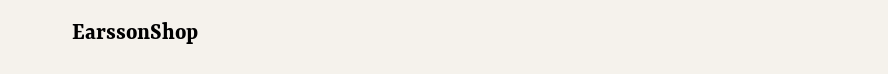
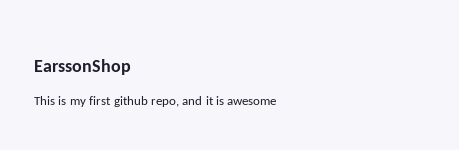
+ This is my first github repo, and it is awesome

